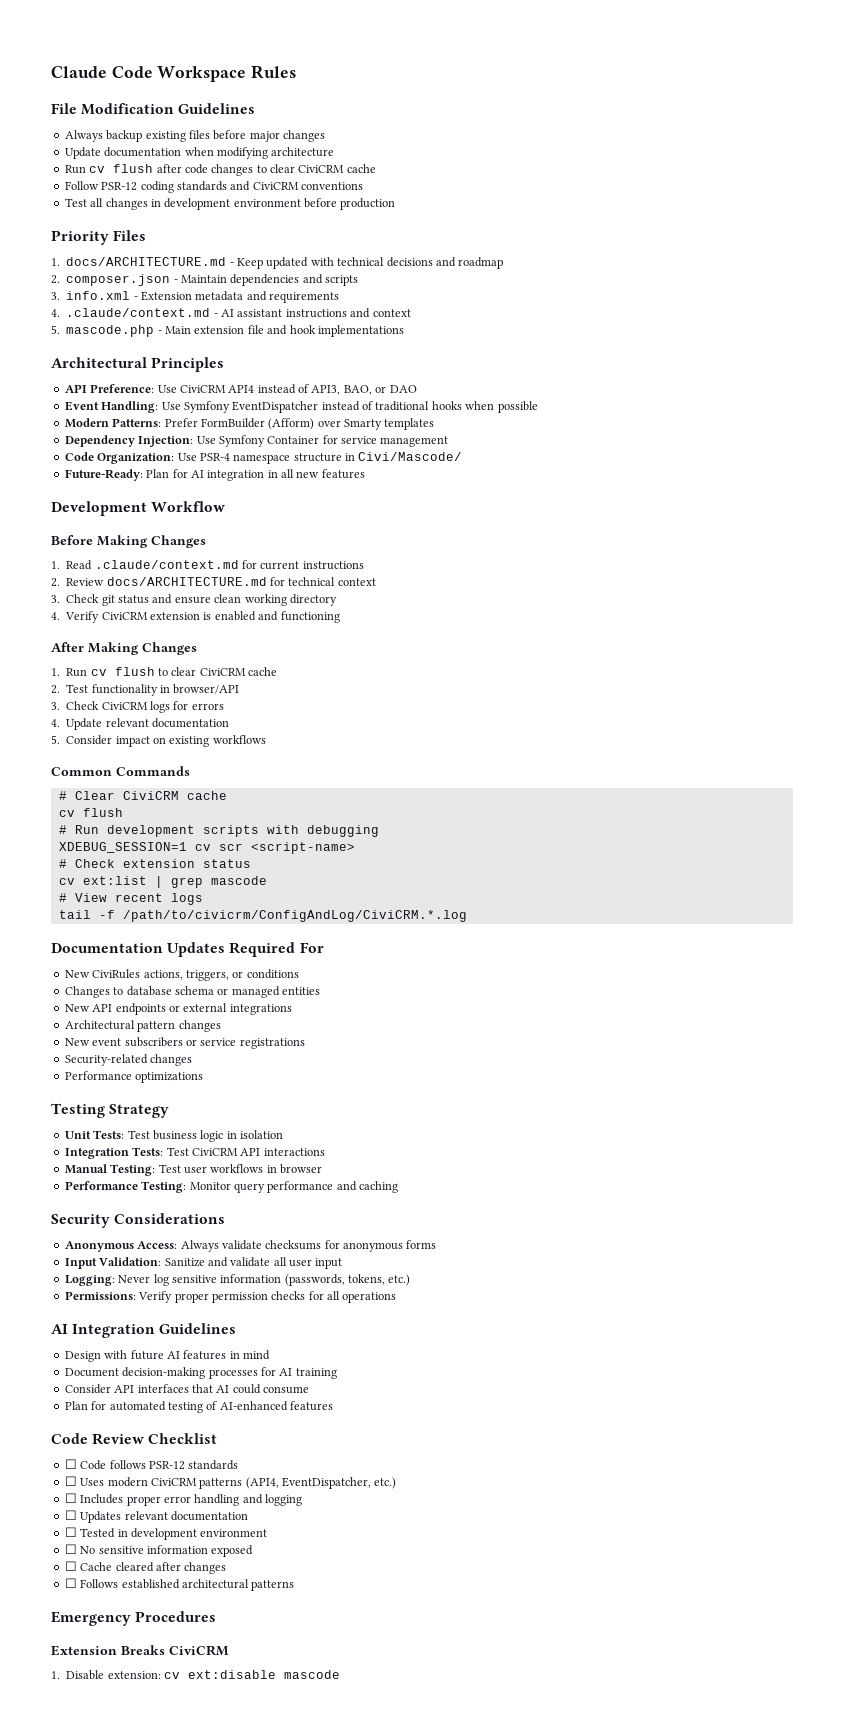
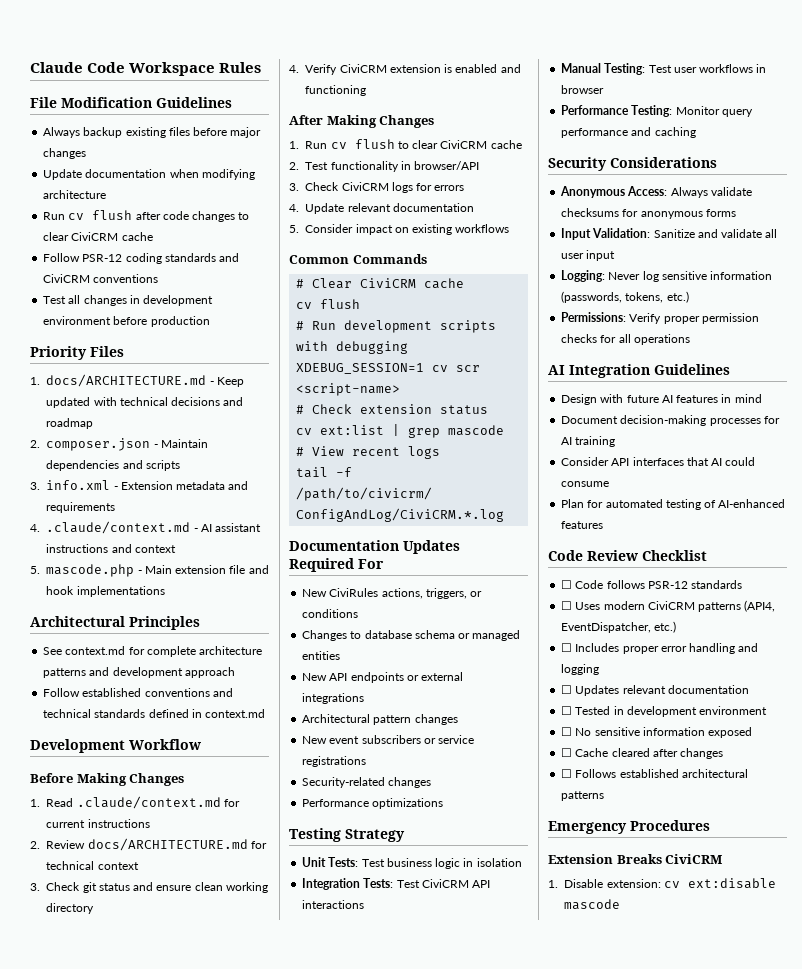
- API Preference: Use CiviCRM API4 instead of API3, BAO, or DAO
- Event Handling: Use Symfony EventDispatcher instead of traditional hooks when possible
- Modern Patterns: Prefer FormBuilder (Afform) over Smarty templates
- Dependency Injection: Use Symfony Container for service management
- Code Organization: Use PSR-4 namespace structure in Civi/Mascode/
- Future-Ready: Plan for AI integration in all new features
+ See context.md for complete architecture patterns and development approach
+ Follow established conventions and technical standards defined in context.md

